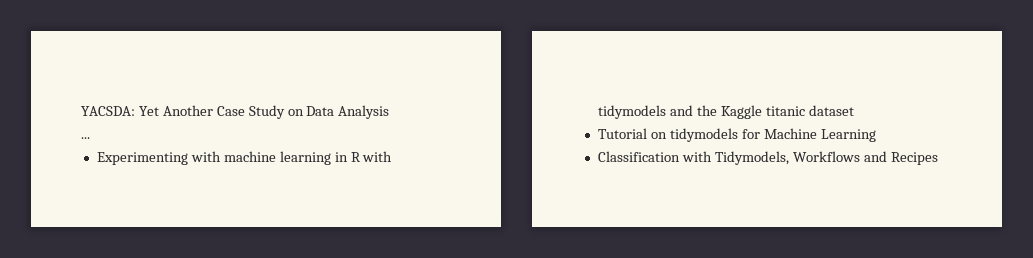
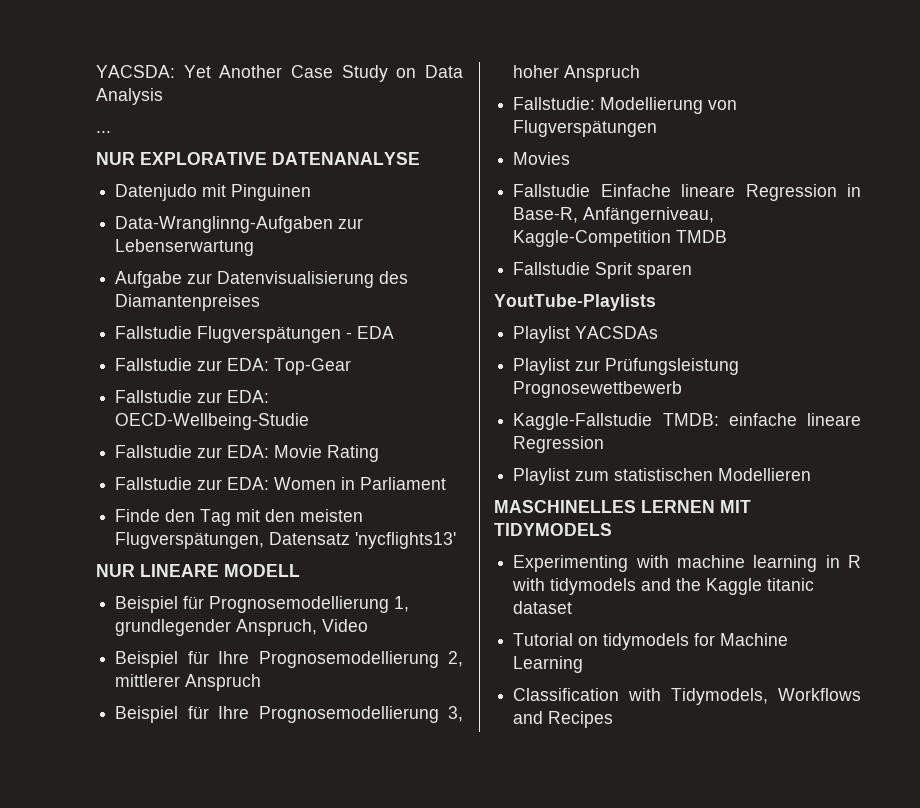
+ NUR EXPLORATIVE DATENANALYSE
+ Datenjudo mit Pinguinen
+ Data-Wranglinng-Aufgaben zur Lebenserwartung
+ Aufgabe zur Datenvisualisierung des Diamantenpreises
+ Fallstudie Flugverspätungen - EDA
+ Fallstudie zur EDA: Top-Gear
+ Fallstudie zur EDA: OECD-Wellbeing-Studie
+ Fallstudie zur EDA: Movie Rating
+ Fallstudie zur EDA: Women in Parliament
+ Finde den Tag mit den meisten Flugverspätungen, Datensatz 'nycflights13'
+ NUR LINEARE MODELL
+ Beispiel für Prognosemodellierung 1, grundlegender Anspruch, Video
+ Beispiel für Ihre Prognosemodellierung 2, mittlerer Anspruch
+ Beispiel für Ihre Prognosemodellierung 3, hoher Anspruch
+ Fallstudie: Modellierung von Flugverspätungen
+ Movies
+ Fallstudie Einfache lineare Regression in Base-R, Anfängerniveau, Kaggle-Competition TMDB
+ Fallstudie Sprit sparen
+ YoutTube-Playlists
+ Playlist YACSDAs
+ Playlist zur Prüfungsleistung Prognosewettbewerb
+ Kaggle-Fallstudie TMDB: einfache lineare Regression
+ Playlist zum statistischen Modellieren
+ MASCHINELLES LERNEN MIT TIDYMODELS

